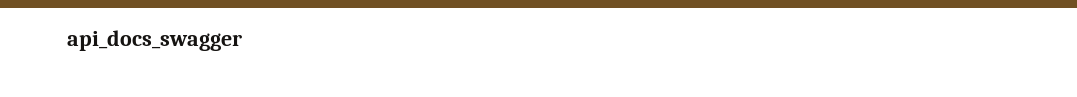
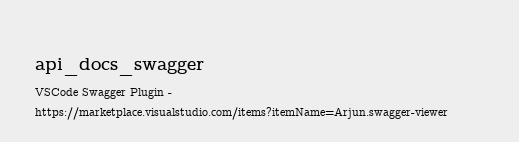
+ VSCode Swagger Plugin - https://marketplace.visualstudio.com/items?itemName=Arjun.swagger-viewer

